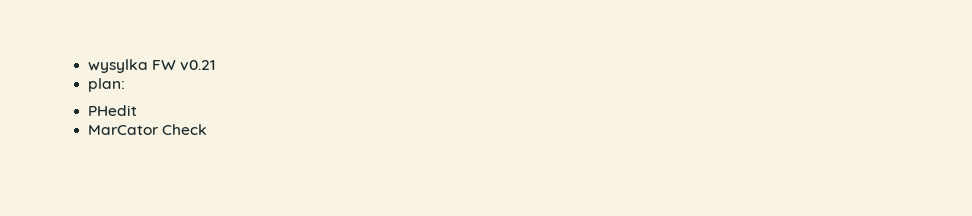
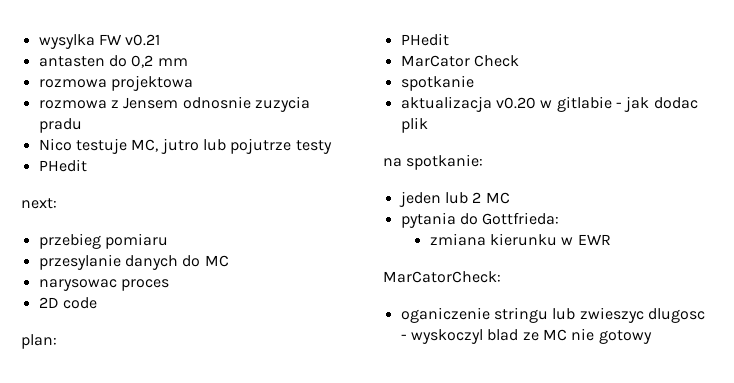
+ antasten do 0,2 mm
+ rozmowa projektowa
+ rozmowa z Jensem odnosnie zuzycia pradu
+ Nico testuje MC, jutro lub pojutrze testy
+ PHedit
+ next:
+ przebieg pomiaru
+ przesylanie danych do MC
+ narysowac proces
+ 2D code
  plan:
  PHedit
  MarCator Check
+ spotkanie
+ aktualizacja v0.20 w gitlabie - jak dodac plik
+ na spotkanie:
+ jeden lub 2 MC
+ pytania do Gottfrieda:
+ zmiana kierunku w EWR
+ MarCatorCheck:
+ oganiczenie stringu lub zwieszyc dlugosc - wyskoczyl blad ze MC nie gotowy

